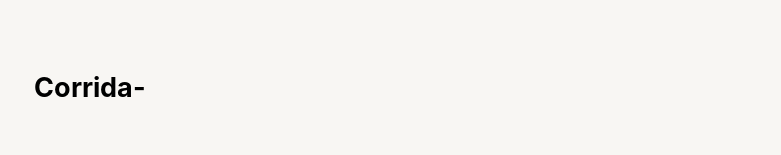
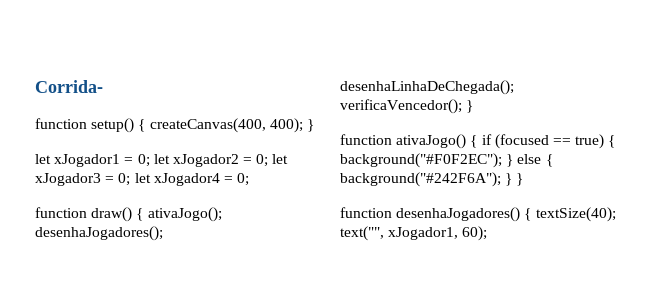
+ function setup() { createCanvas(400, 400); }
+ let xJogador1 = 0; let xJogador2 = 0; let xJogador3 = 0; let xJogador4 = 0;
+ function draw() { ativaJogo(); desenhaJogadores(); desenhaLinhaDeChegada(); verificaVencedor(); }
+ function ativaJogo() { if (focused == true) { background("#F0F2EC"); } else { background("#242F6A"); } }
+ function desenhaJogadores() { textSize(40); text("", xJogador1, 60);

